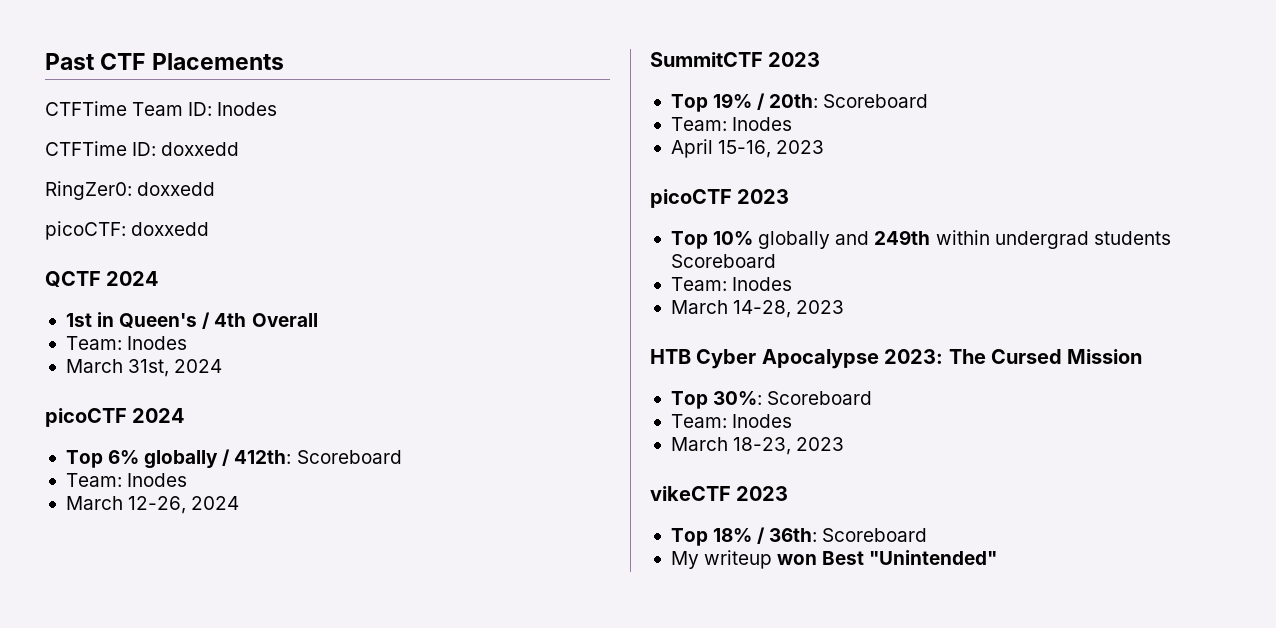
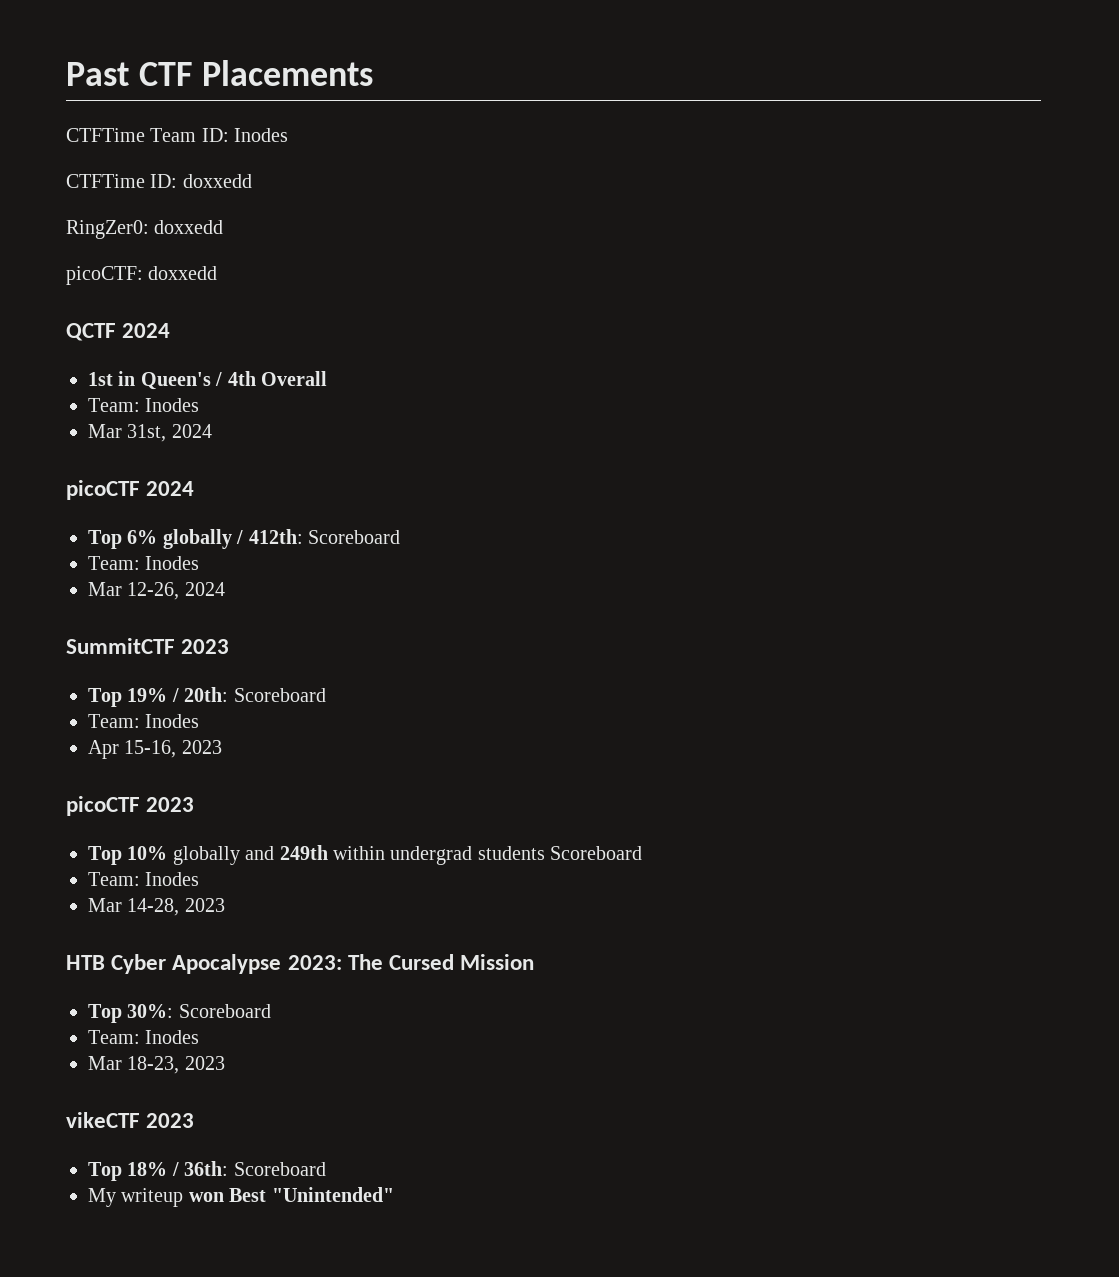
- March 31st, 2024
+ Mar 31st, 2024
- March 12-26, 2024
+ Mar 12-26, 2024
- April 15-16, 2023
+ Apr 15-16, 2023
- March 14-28, 2023
+ Mar 14-28, 2023
- March 18-23, 2023
+ Mar 18-23, 2023

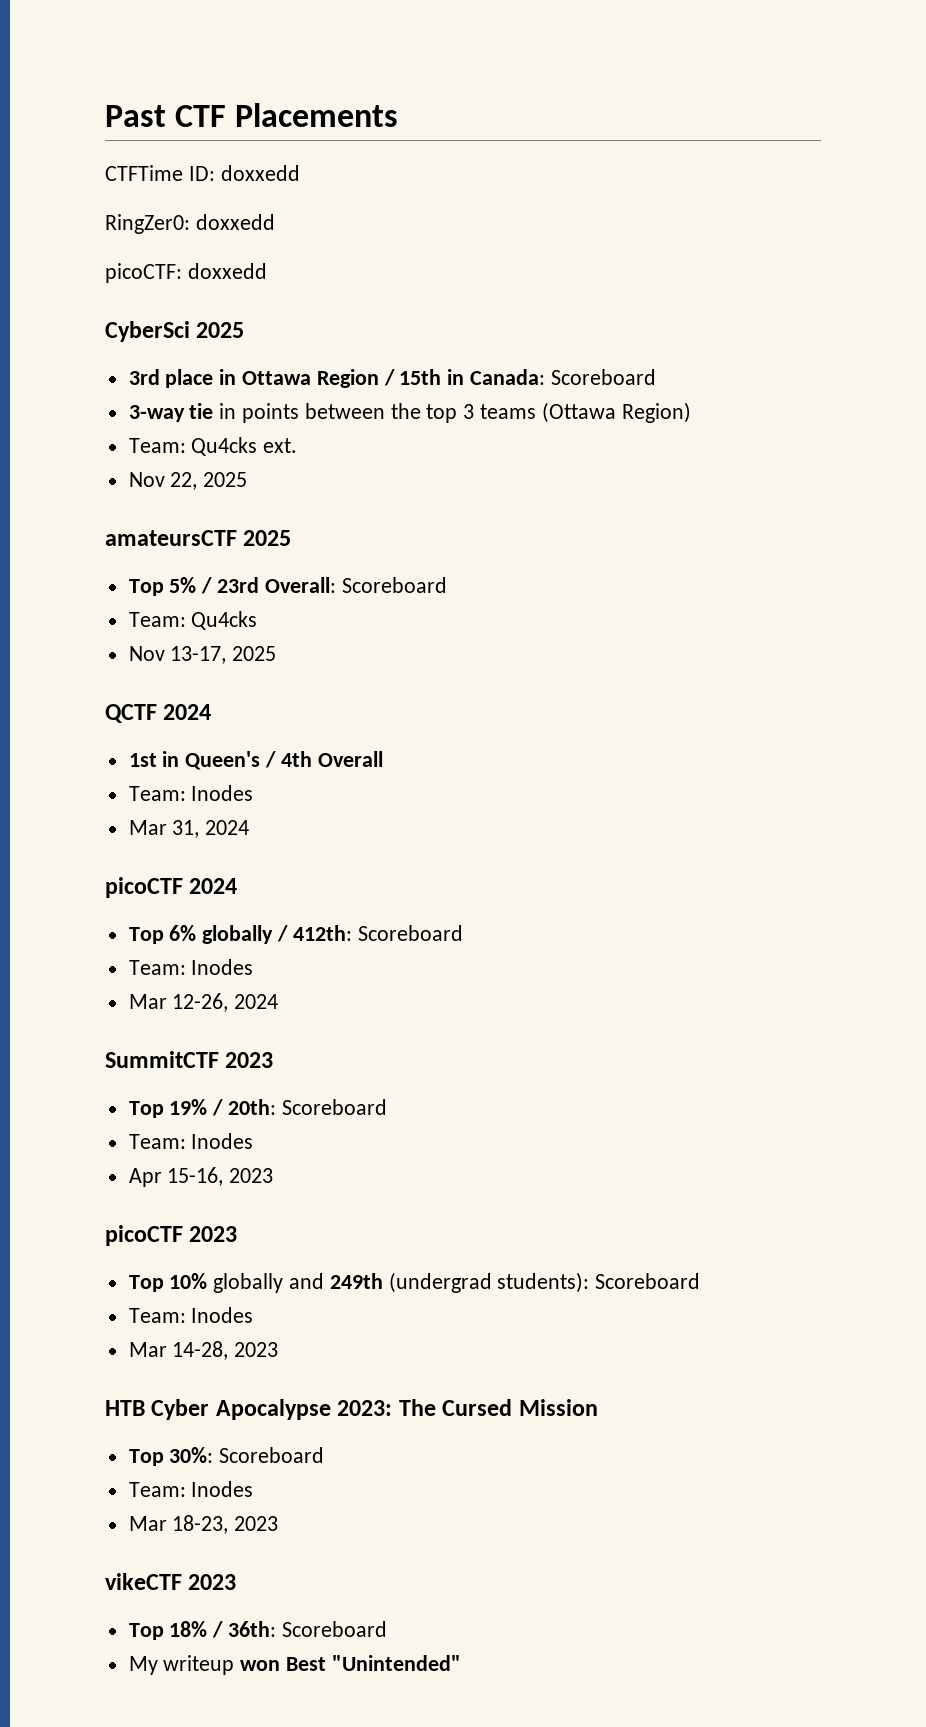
- CTFTime Team ID: Inodes
+ CyberSci 2025
+ 3rd place in Ottawa Region / 15th in Canada: Scoreboard
+ 3-way tie in points between the top 3 teams (Ottawa Region)
+ Team: Qu4cks ext.
+ Nov 22, 2025
+ amateursCTF 2025
+ Top 5% / 23rd Overall: Scoreboard
+ Team: Qu4cks
+ Nov 13-17, 2025
- Mar 31st, 2024
+ Mar 31, 2024
- Top 10% globally and 249th within undergrad students Scoreboard
+ Top 10% globally and 249th (undergrad students): Scoreboard

